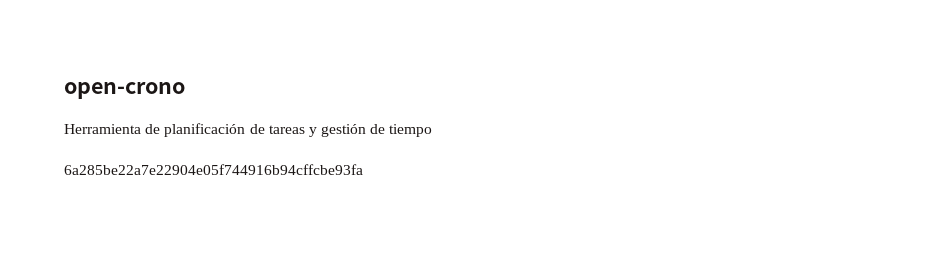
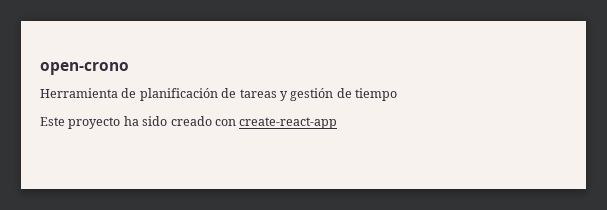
- 6a285be22a7e22904e05f744916b94cffcbe93fa
+ Este proyecto ha sido creado con create-react-app

